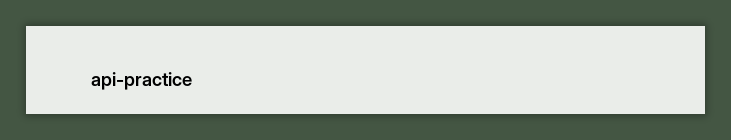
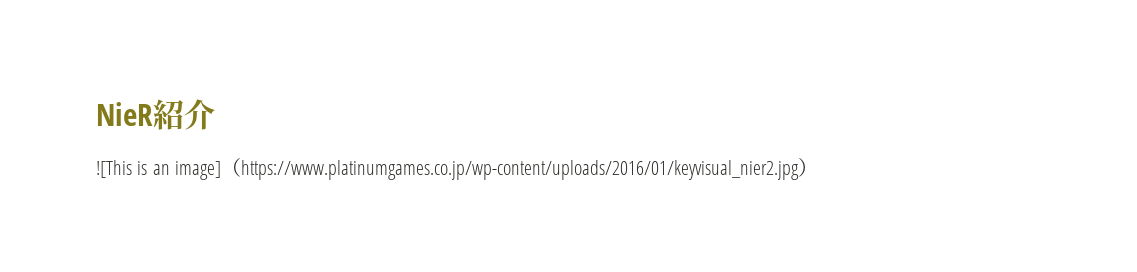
- api-practice
+ NieR紹介
+ ![This is an image]（https://www.platinumgames.co.jp/wp-content/uploads/2016/01/keyvisual_nier2.jpg）

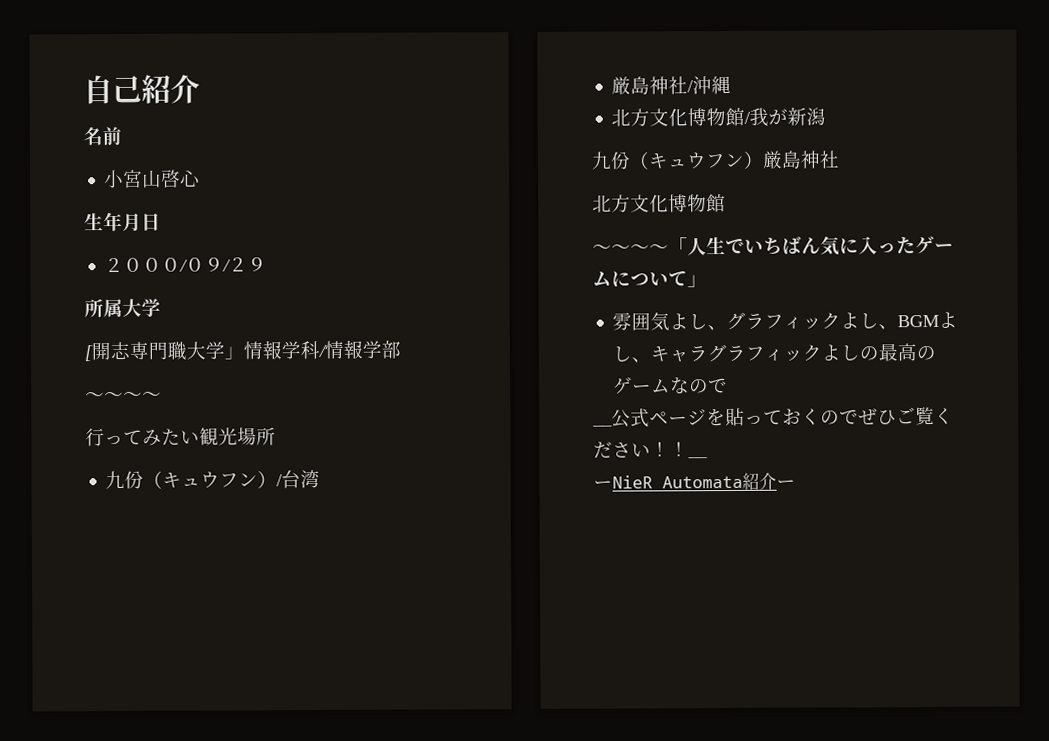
- NieR紹介
+ 自己紹介
- ![This is an image]（https://www.platinumgames.co.jp/wp-content/uploads/2016/01/keyvisual_nier2.jpg）
+ 名前
+ 小宮山啓心
+ 生年月日
+ ２０００/０９/２９
+ 所属大学
+ [開志専門職大学」情報学科/情報学部
+ 〜〜〜〜
+ 行ってみたい観光場所
+ 九份（キュウフン）/台湾
+ 厳島神社/沖縄
+ 北方文化博物館/我が新潟
+ 九份（キュウフン）厳島神社
+ 北方文化博物館
+ 〜〜〜〜「人生でいちばん気に入ったゲームについて」
+ 雰囲気よし、グラフィックよし、BGMよし、キャラグラフィックよしの最高のゲームなので
+ __公式ページを貼っておくのでぜひご覧ください！！__
+ ーNieR Automata紹介ー

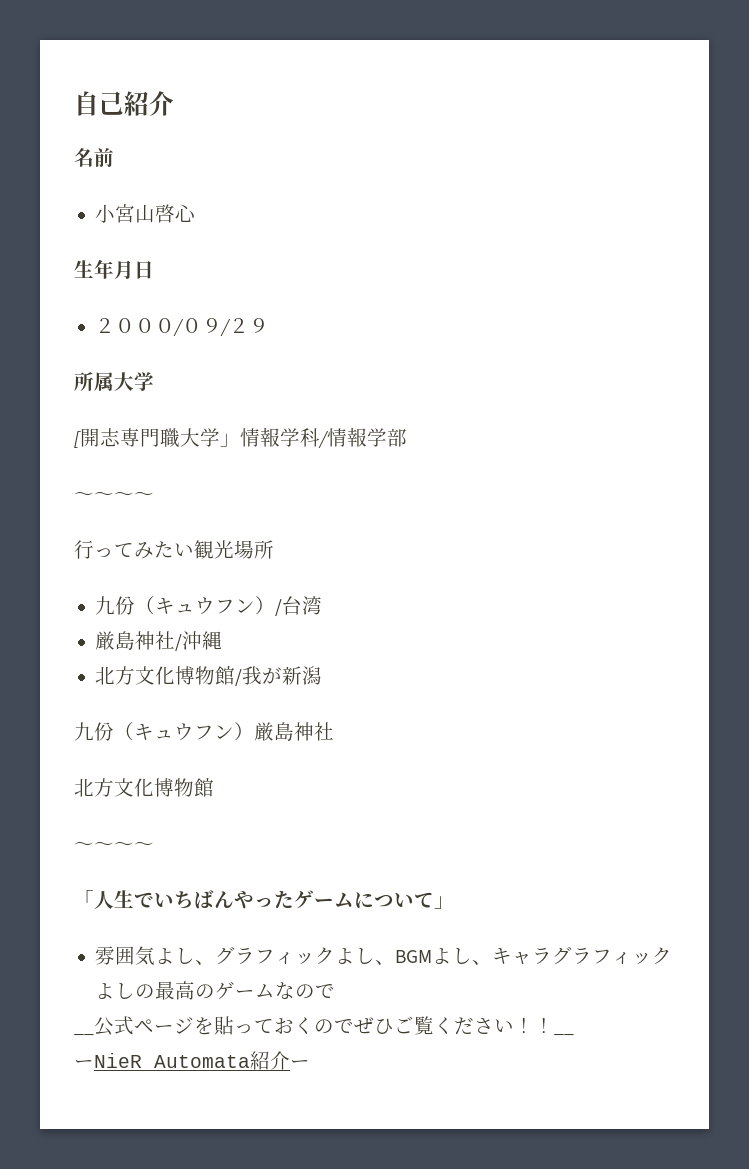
  九份（キュウフン）厳島神社
  北方文化博物館
- 〜〜〜〜「人生でいちばん気に入ったゲームについて」
+ 〜〜〜〜
+ 「人生でいちばんやったゲームについて」

